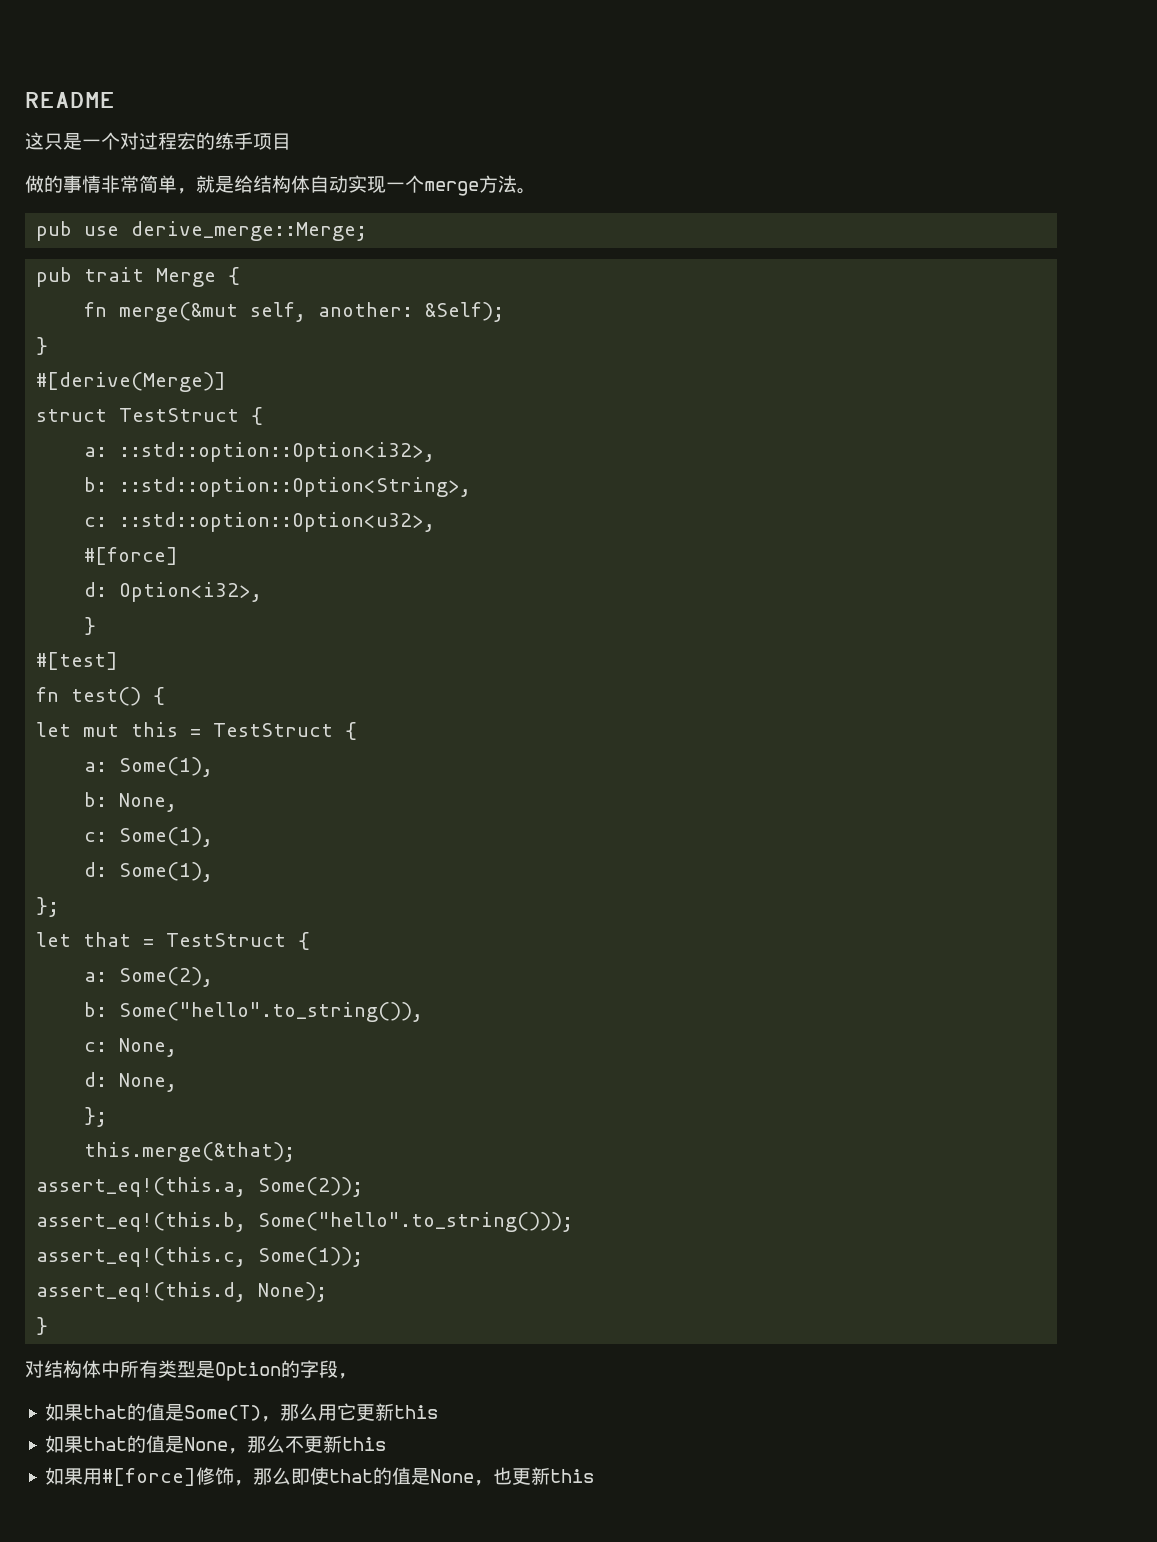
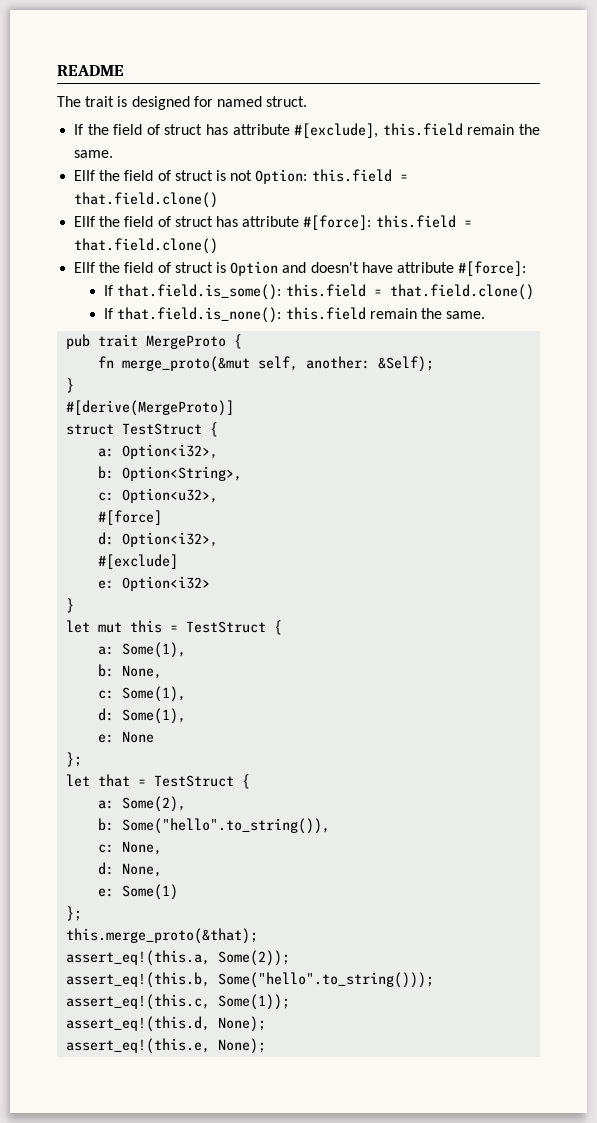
- 这只是一个对过程宏的练手项目
- 做的事情非常简单，就是给结构体自动实现一个merge方法。
- pub use derive_merge::Merge;
+ The trait is designed for named struct.
+ If the field of struct has attribute #[exclude], this.field remain the same.
+ ElIf the field of struct is not Option: this.field = that.field.clone()
+ ElIf the field of struct has attribute #[force]: this.field = that.field.clone()
+ ElIf the field of struct is Option and doesn't have attribute #[force]:
+ If that.field.is_some(): this.field = that.field.clone()
+ If that.field.is_none(): this.field remain the same.
- pub trait Merge {
+ pub trait MergeProto {
- fn merge(&mut self, another: &Self);
+ fn merge_proto(&mut self, another: &Self);
- #[derive(Merge)]
+ #[derive(MergeProto)]
- a: ::std::option::Option<i32>,
- b: ::std::option::Option<String>,
- c: ::std::option::Option<u32>,
+ a: Option<i32>,
+ b: Option<String>,
+ c: Option<u32>,
  d: Option<i32>,
+ #[exclude]
+ e: Option<i32>
  }
- #[test]
- fn test() {
+ e: None
  d: None,
+ e: Some(1)
  };
- this.merge(&that);
+ this.merge_proto(&that);
  assert_eq!(this.d, None);
- }
- 对结构体中所有类型是Option的字段，
- 如果that的值是Some(T)，那么用它更新this
- 如果that的值是None，那么不更新this
- 如果用#[force]修饰，那么即使that的值是None，也更新this
+ assert_eq!(this.e, None);

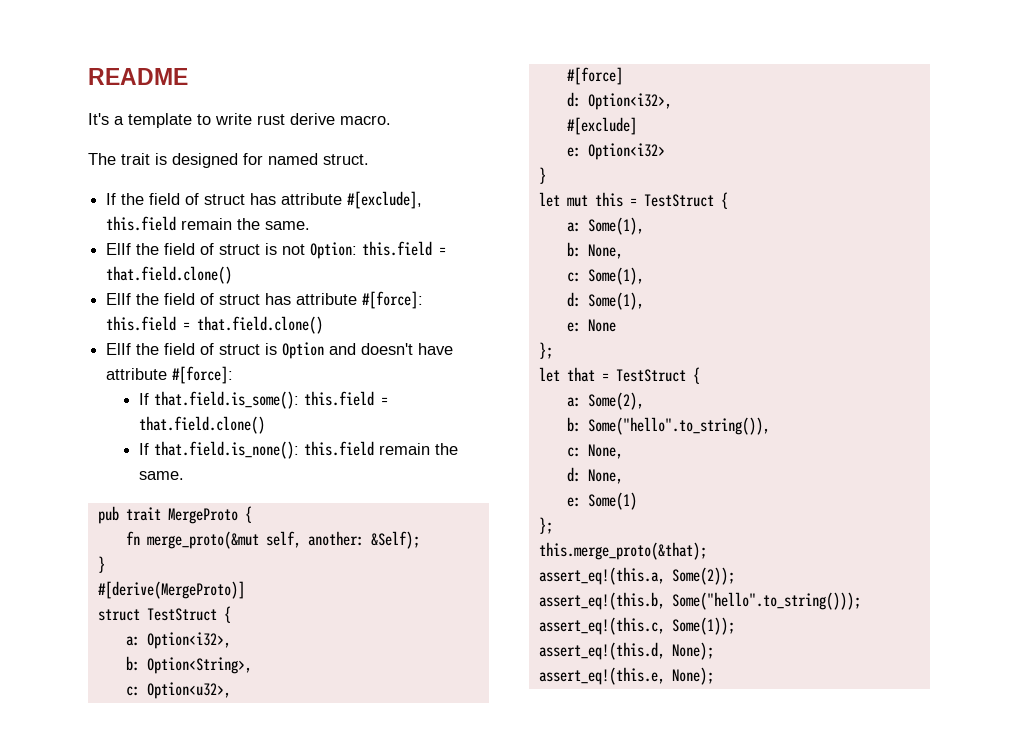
+ It's a template to write rust derive macro.

